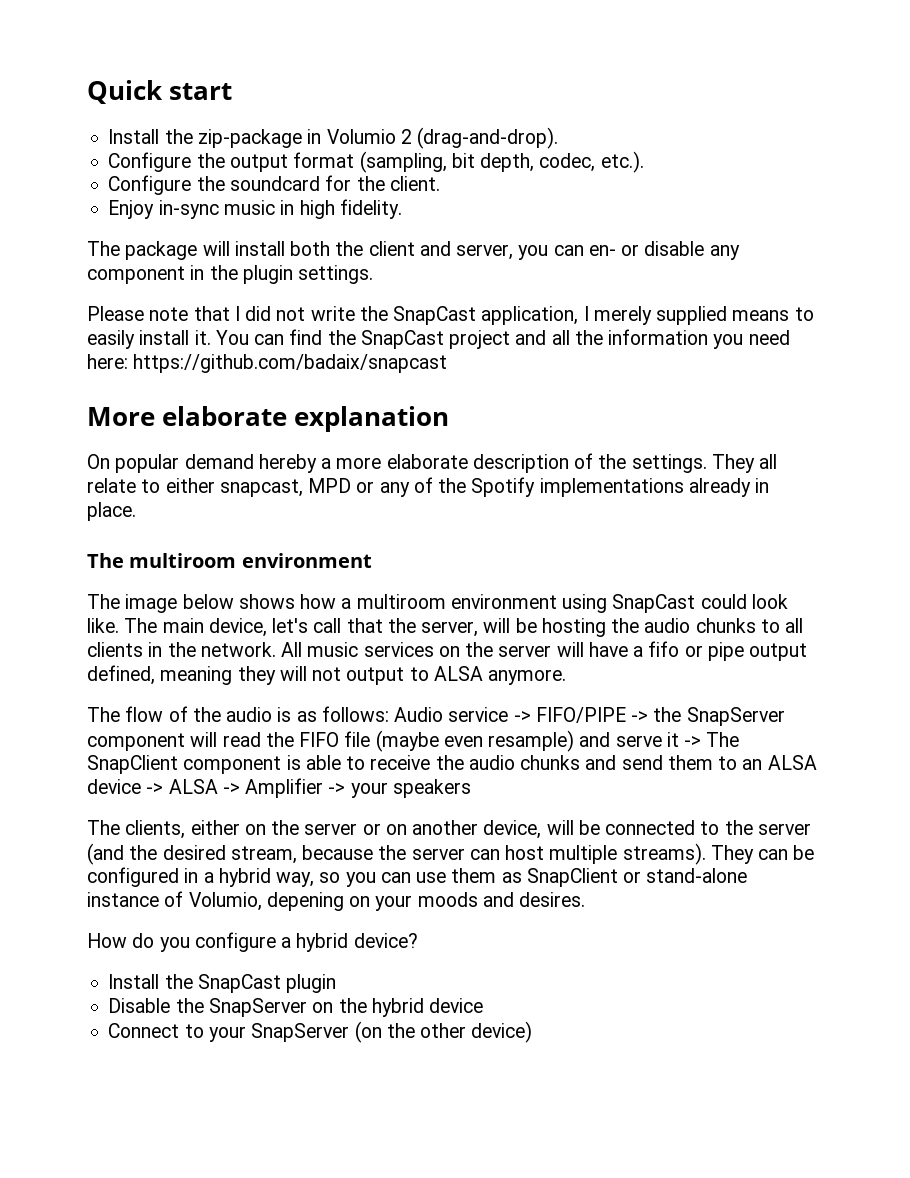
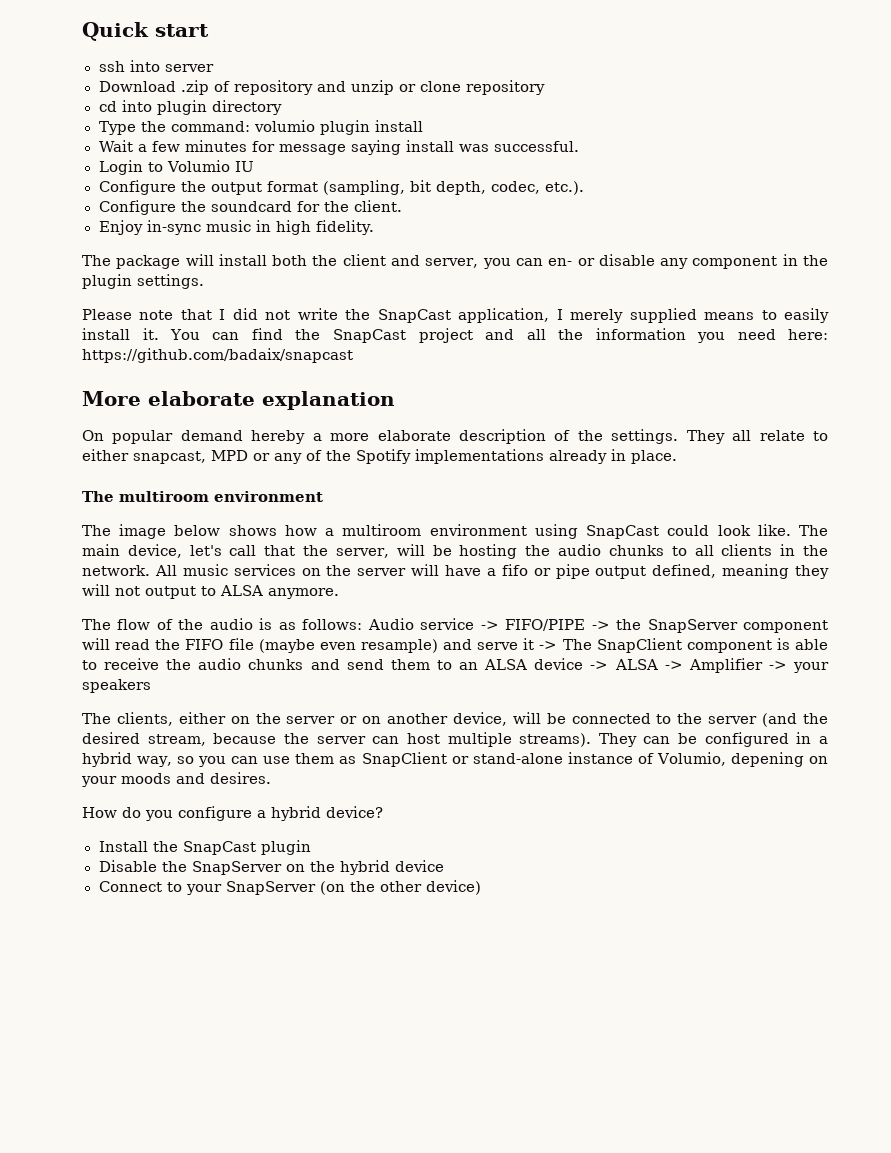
- Install the zip-package in Volumio 2 (drag-and-drop).
+ ssh into server
+ Download .zip of repository and unzip or clone repository
+ cd into plugin directory
+ Type the command: volumio plugin install
+ Wait a few minutes for message saying install was successful.
+ Login to Volumio IU

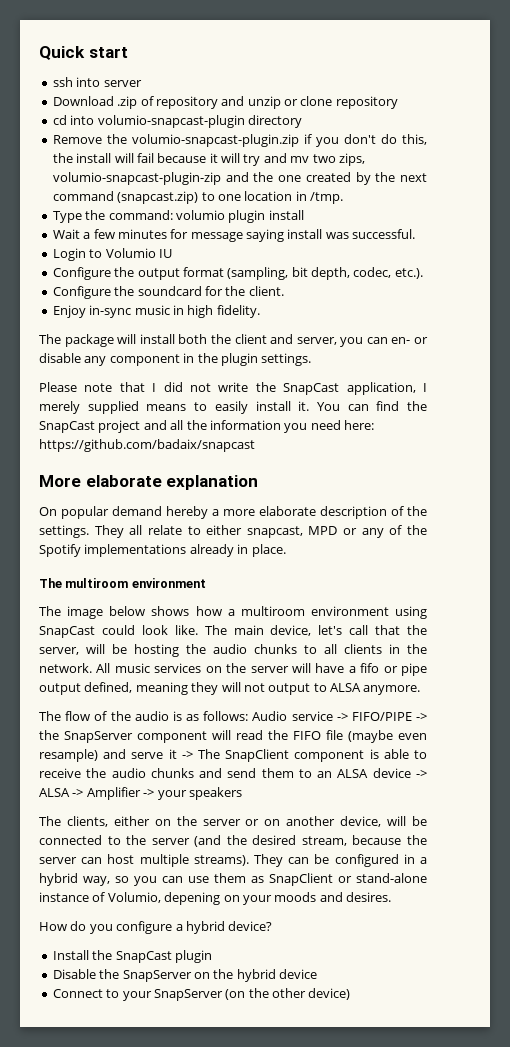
- cd into plugin directory
+ cd into volumio-snapcast-plugin directory
+ Remove the volumio-snapcast-plugin.zip if you don't do this, the install will fail because it will try and mv two zips, volumio-snapcast-plugin-zip and the one created by the next command (snapcast.zip) to one location in /tmp.

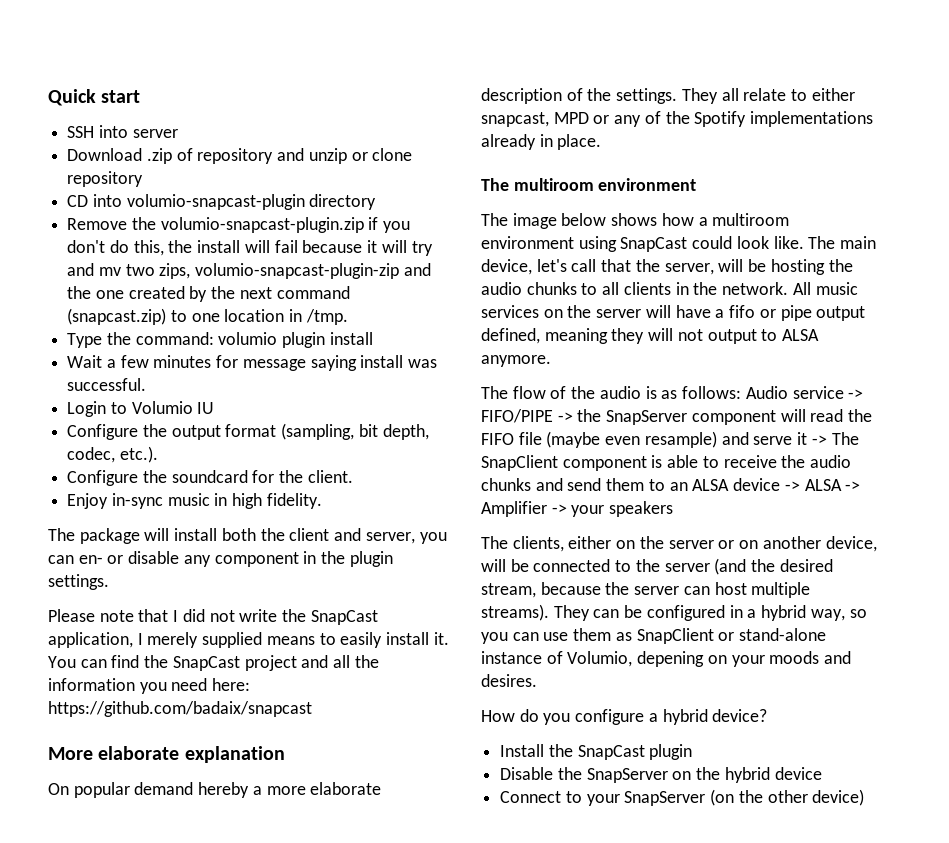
- ssh into server
+ SSH into server
- cd into volumio-snapcast-plugin directory
+ CD into volumio-snapcast-plugin directory

